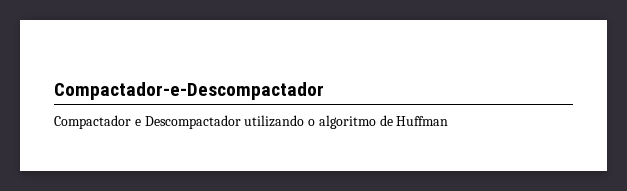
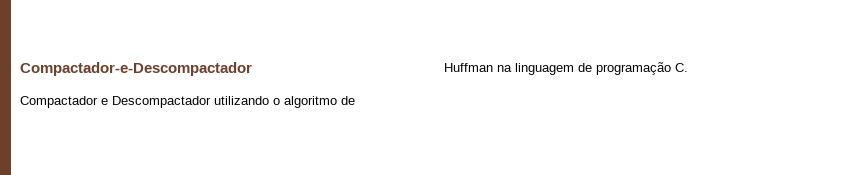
- Compactador e Descompactador utilizando o algoritmo de Huffman
+ Compactador e Descompactador utilizando o algoritmo de Huffman na linguagem de programação C.

